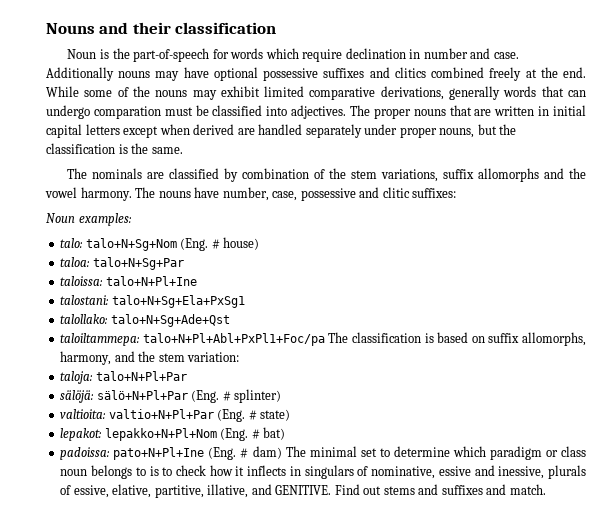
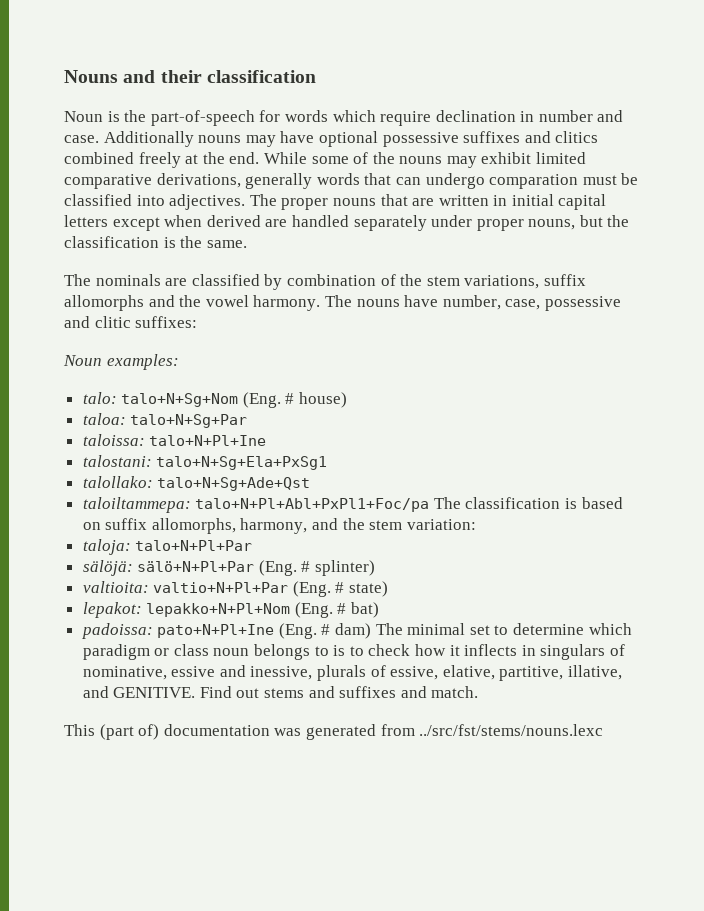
+ This (part of) documentation was generated from ../src/fst/stems/nouns.lexc

